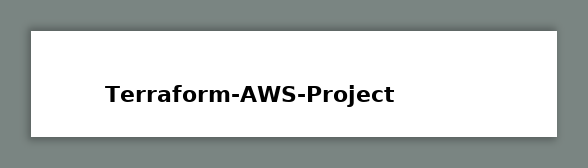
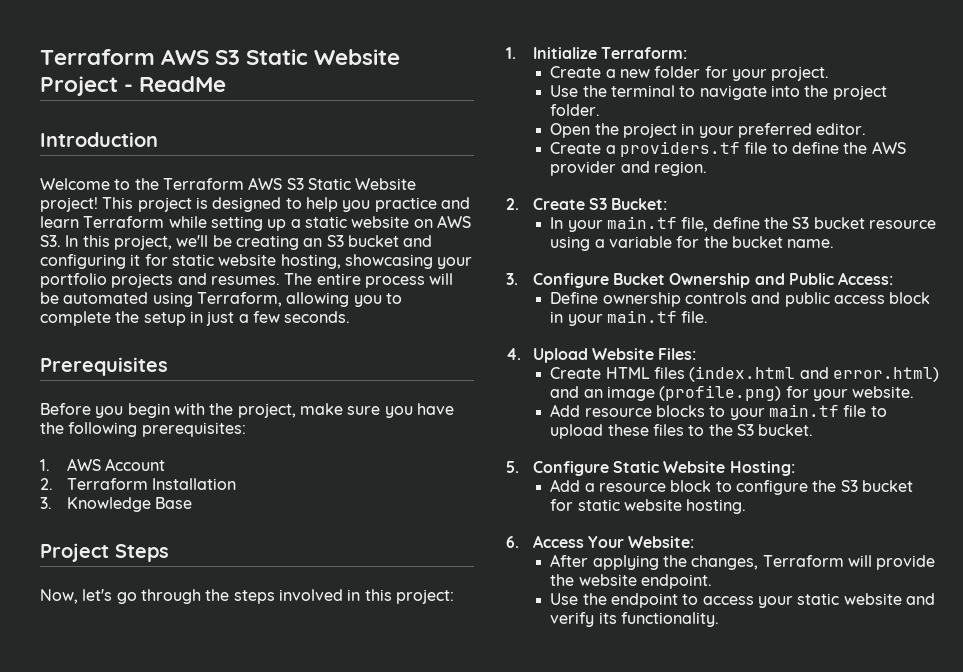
- Terraform-AWS-Project
+ Terraform AWS S3 Static Website Project - ReadMe
+ Introduction
+ Welcome to the Terraform AWS S3 Static Website project! This project is designed to help you practice and learn Terraform while setting up a static website on AWS S3. In this project, we'll be creating an S3 bucket and configuring it for static website hosting, showcasing your portfolio projects and resumes. The entire process will be automated using Terraform, allowing you to complete the setup in just a few seconds.
+ Prerequisites
+ Before you begin with the project, make sure you have the following prerequisites:
+ 1. AWS Account
+ 2. Terraform Installation
+ 3. Knowledge Base
+ Project Steps
+ Now, let's go through the steps involved in this project:
+ 1. Initialize Terraform:
+ Create a new folder for your project.
+ Use the terminal to navigate into the project folder.
+ Open the project in your preferred editor.
+ Create a providers.tf file to define the AWS provider and region.
+ 2. Create S3 Bucket:
+ In your main.tf file, define the S3 bucket resource using a variable for the bucket name.
+ 3. Configure Bucket Ownership and Public Access:
+ Define ownership controls and public access block in your main.tf file.
+ 4. Upload Website Files:
+ Create HTML files (index.html and error.html) and an image (profile.png) for your website.
+ Add resource blocks to your main.tf file to upload these files to the S3 bucket.
+ 5. Configure Static Website Hosting:
+ Add a resource block to configure the S3 bucket for static website hosting.
+ 6. Access Your Website:
+ After applying the changes, Terraform will provide the website endpoint.
+ Use the endpoint to access your static website and verify its functionality.

